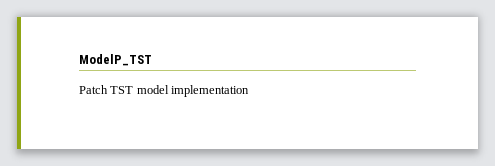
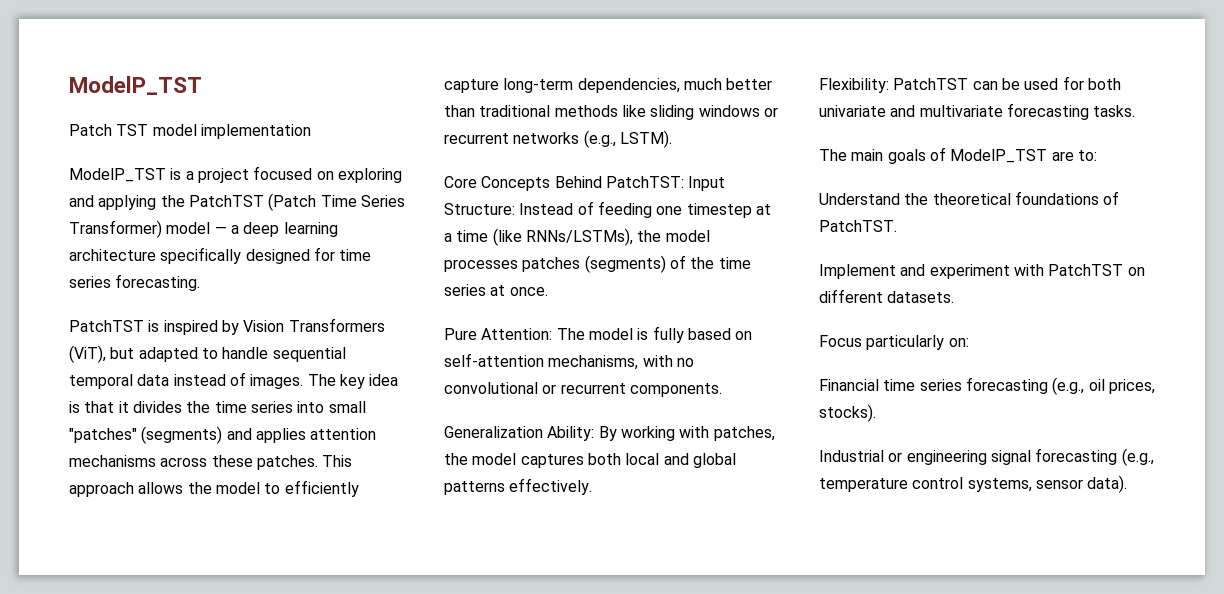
+ ModelP_TST is a project focused on exploring and applying the PatchTST (Patch Time Series Transformer) model — a deep learning architecture specifically designed for time series forecasting.
+ PatchTST is inspired by Vision Transformers (ViT), but adapted to handle sequential temporal data instead of images. The key idea is that it divides the time series into small "patches" (segments) and applies attention mechanisms across these patches. This approach allows the model to efficiently capture long-term dependencies, much better than traditional methods like sliding windows or recurrent networks (e.g., LSTM).
+ Core Concepts Behind PatchTST: Input Structure: Instead of feeding one timestep at a time (like RNNs/LSTMs), the model processes patches (segments) of the time series at once.
+ Pure Attention: The model is fully based on self-attention mechanisms, with no convolutional or recurrent components.
+ Generalization Ability: By working with patches, the model captures both local and global patterns effectively.
+ Flexibility: PatchTST can be used for both univariate and multivariate forecasting tasks.
+ The main goals of ModelP_TST are to:
+ Understand the theoretical foundations of PatchTST.
+ Implement and experiment with PatchTST on different datasets.
+ Focus particularly on:
+ Financial time series forecasting (e.g., oil prices, stocks).
+ Industrial or engineering signal forecasting (e.g., temperature control systems, sensor data).

